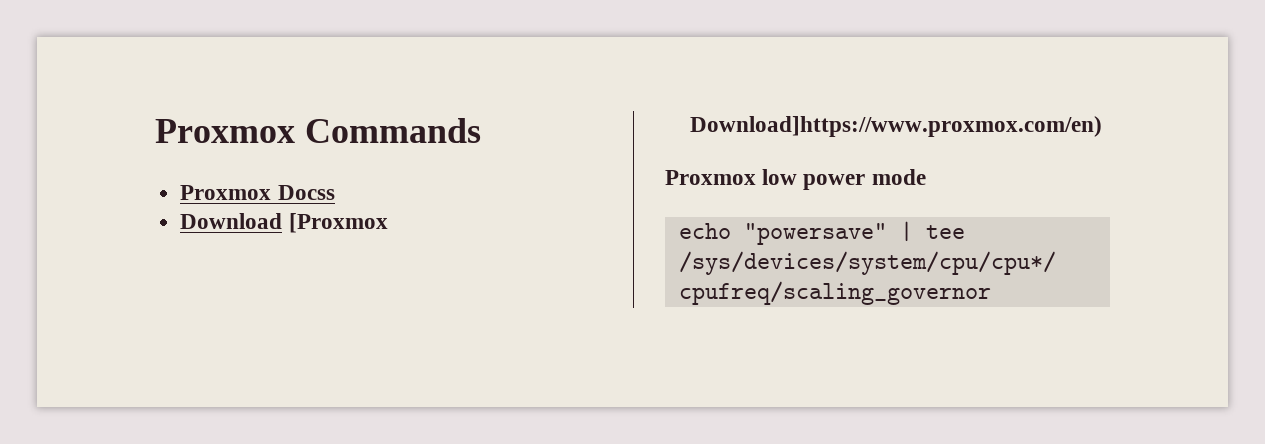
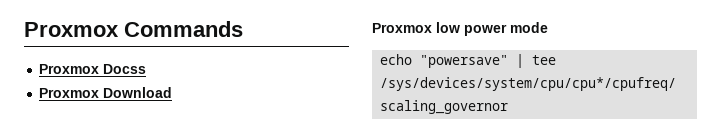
- Download [Proxmox Download]https://www.proxmox.com/en)
+ Proxmox Download

